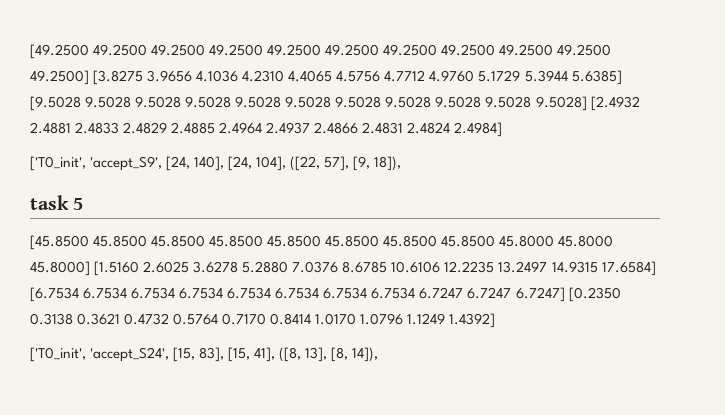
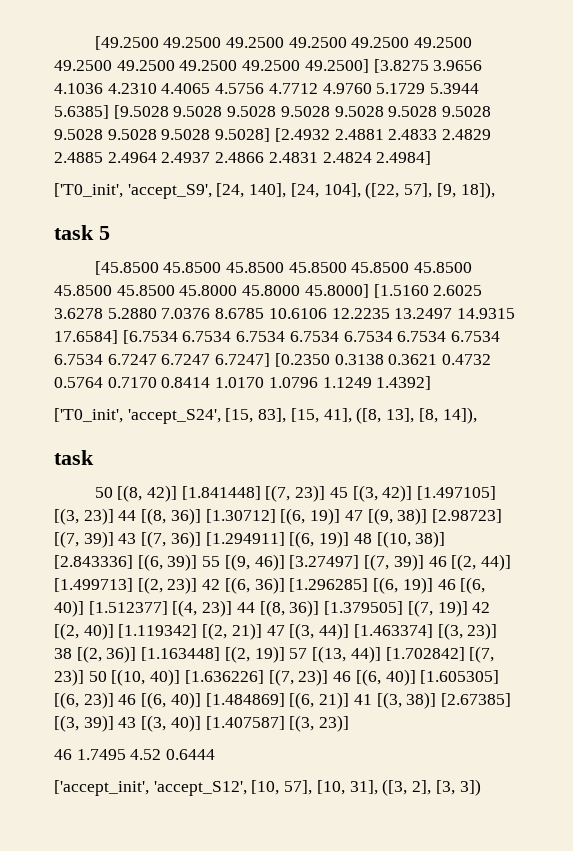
  ['T0_init', 'accept_S24', [15, 83], [15, 41], ([8, 13], [8, 14]),
+ task
+ 50 [(8, 42)] [1.841448] [(7, 23)] 45 [(3, 42)] [1.497105] [(3, 23)] 44 [(8, 36)] [1.30712] [(6, 19)] 47 [(9, 38)] [2.98723] [(7, 39)] 43 [(7, 36)] [1.294911] [(6, 19)] 48 [(10, 38)] [2.843336] [(6, 39)] 55 [(9, 46)] [3.27497] [(7, 39)] 46 [(2, 44)] [1.499713] [(2, 23)] 42 [(6, 36)] [1.296285] [(6, 19)] 46 [(6, 40)] [1.512377] [(4, 23)] 44 [(8, 36)] [1.379505] [(7, 19)] 42 [(2, 40)] [1.119342] [(2, 21)] 47 [(3, 44)] [1.463374] [(3, 23)] 38 [(2, 36)] [1.163448] [(2, 19)] 57 [(13, 44)] [1.702842] [(7, 23)] 50 [(10, 40)] [1.636226] [(7, 23)] 46 [(6, 40)] [1.605305] [(6, 23)] 46 [(6, 40)] [1.484869] [(6, 21)] 41 [(3, 38)] [2.67385] [(3, 39)] 43 [(3, 40)] [1.407587] [(3, 23)]
+ 46 1.7495 4.52 0.6444
+ ['accept_init', 'accept_S12', [10, 57], [10, 31], ([3, 2], [3, 3])

